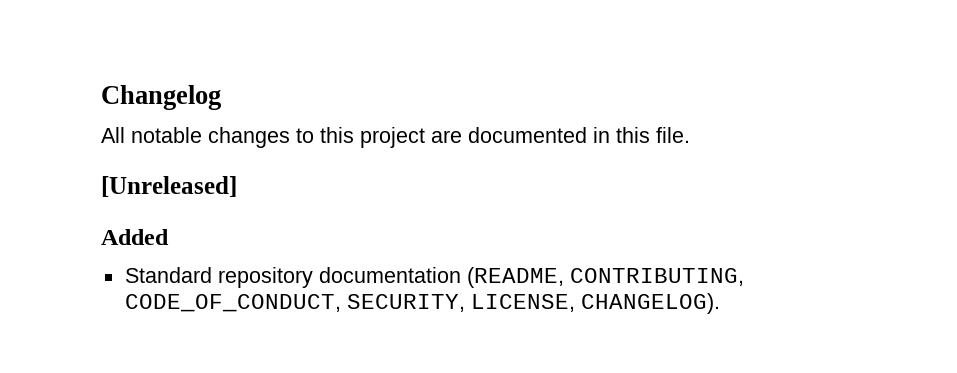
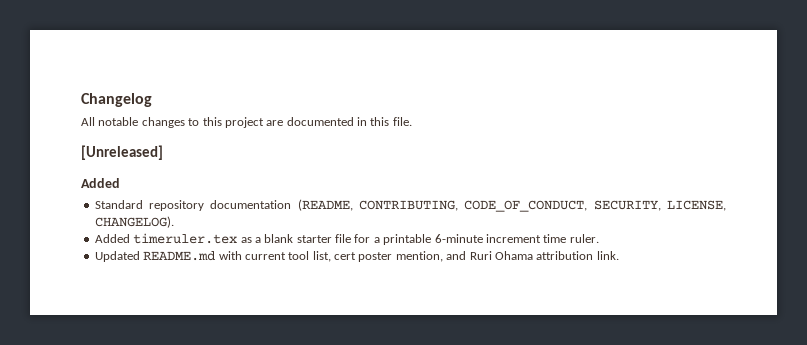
+ Added timeruler.tex as a blank starter file for a printable 6-minute increment time ruler.
+ Updated README.md with current tool list, cert poster mention, and Ruri Ohama attribution link.

